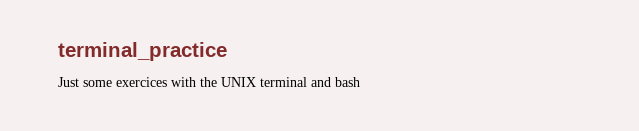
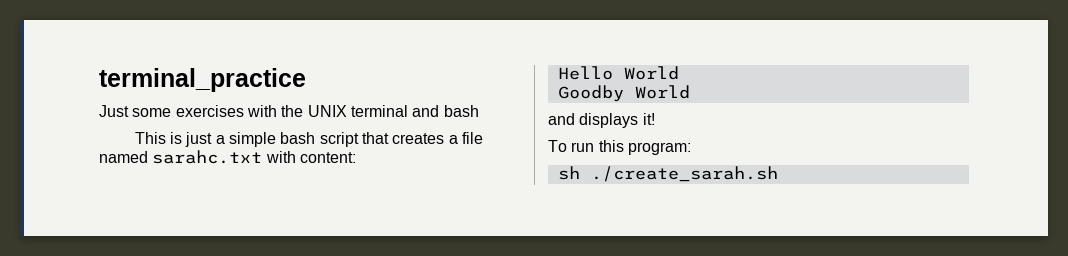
- Just some exercices with the UNIX terminal and bash
+ Just some exercises with the UNIX terminal and bash
+ This is just a simple bash script that creates a file named sarahc.txt with content:
+ Hello World
+ Goodby World
+ and displays it!
+ To run this program:
+ sh ./create_sarah.sh

